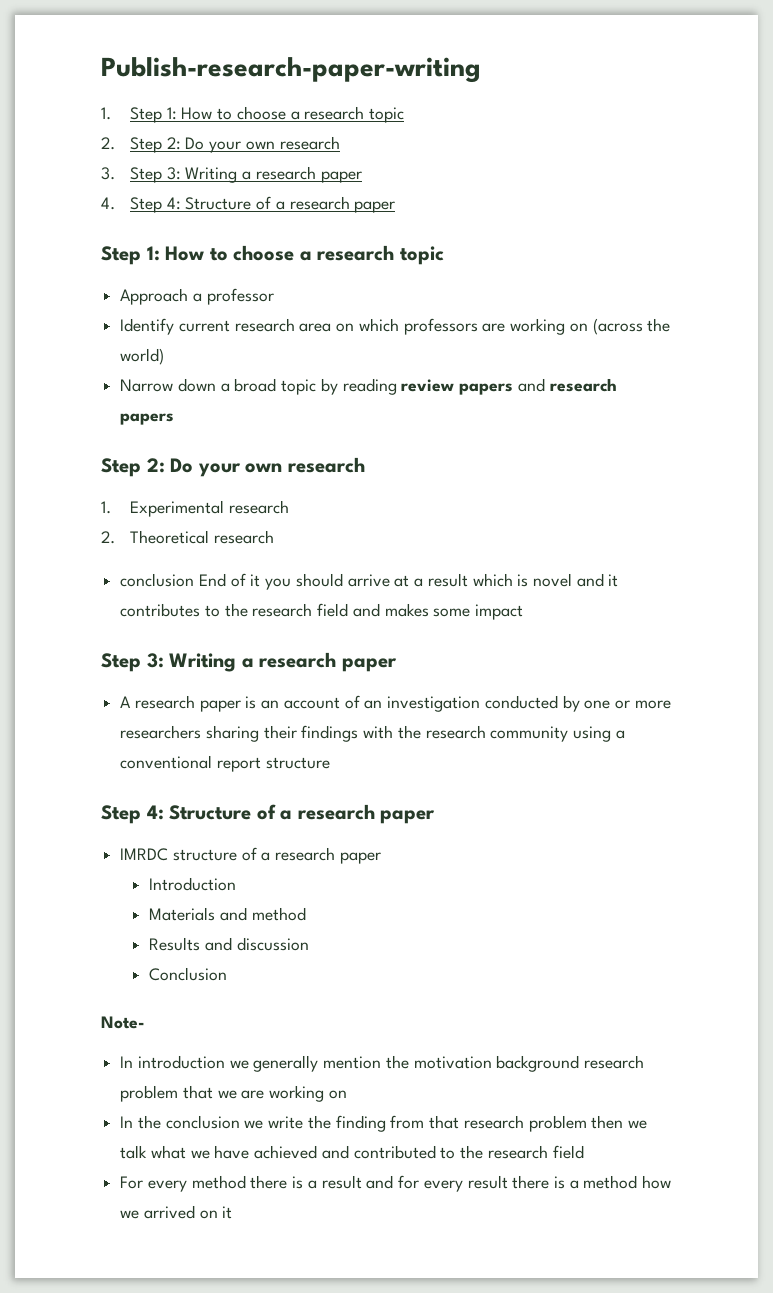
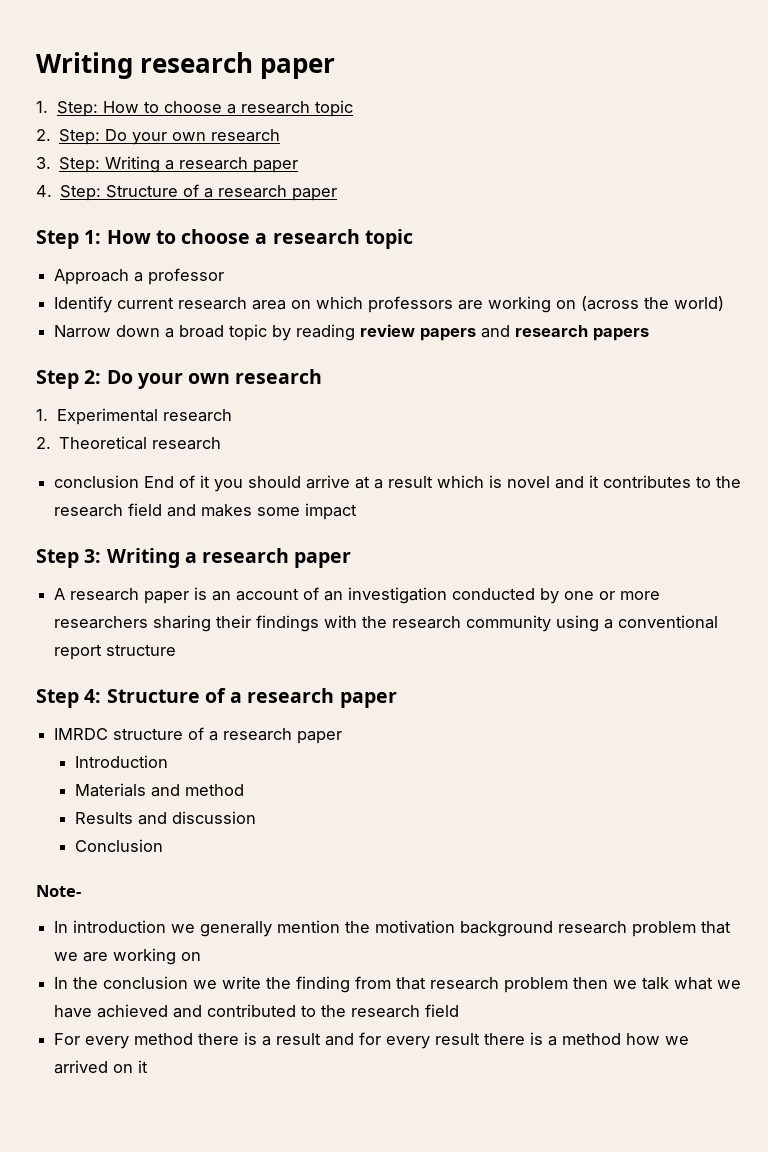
- Publish-research-paper-writing
- 1. Step 1: How to choose a research topic
+ Writing research paper
+ 1. Step: How to choose a research topic
- 2. Step 2: Do your own research
+ 2. Step: Do your own research
- 3. Step 3: Writing a research paper
+ 3. Step: Writing a research paper
- 4. Step 4: Structure of a research paper
+ 4. Step: Structure of a research paper

